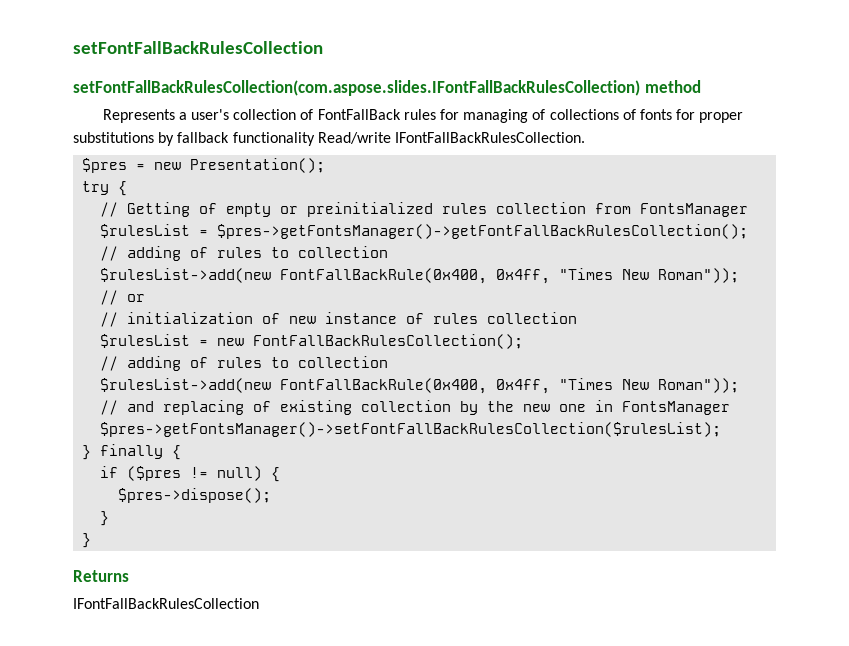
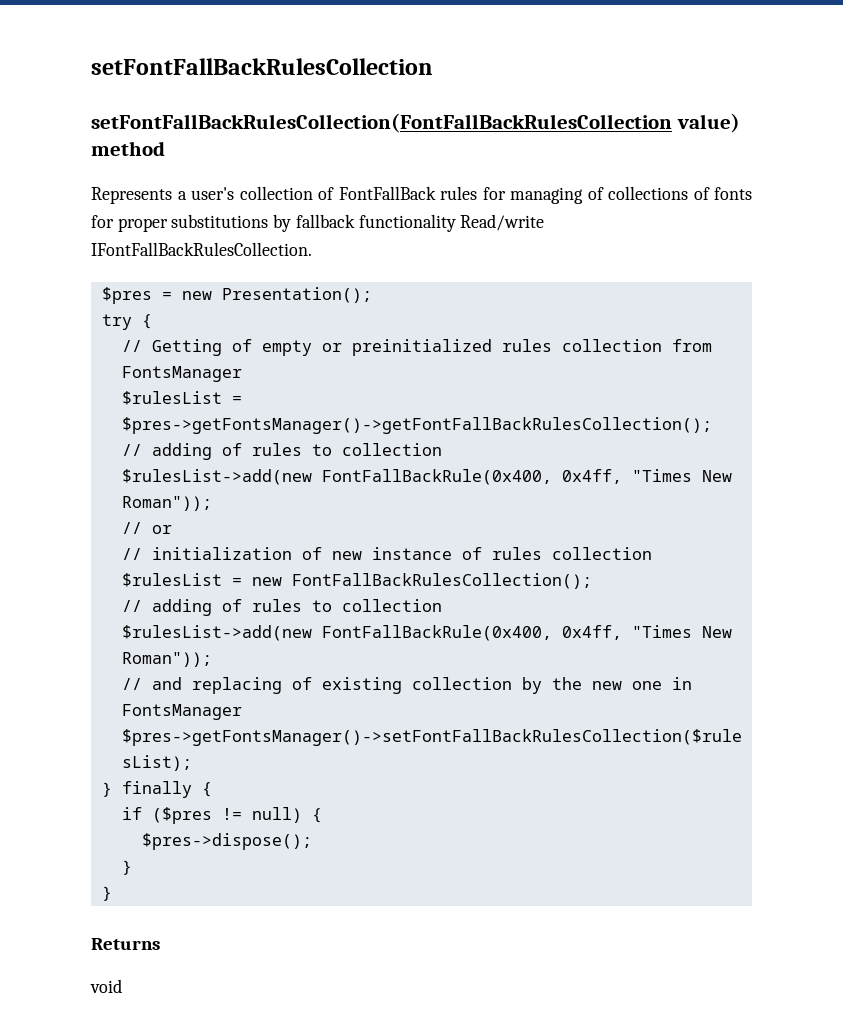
- setFontFallBackRulesCollection(com.aspose.slides.IFontFallBackRulesCollection) method
+ setFontFallBackRulesCollection(FontFallBackRulesCollection value) method
- IFontFallBackRulesCollection
+ void

